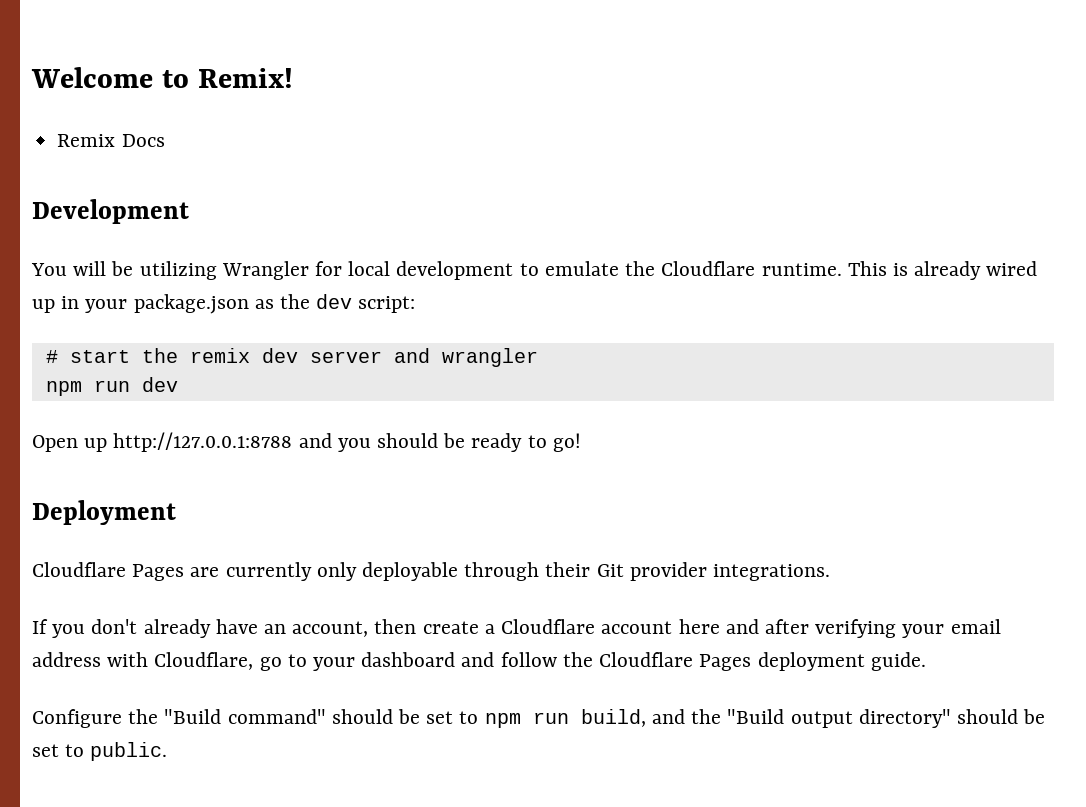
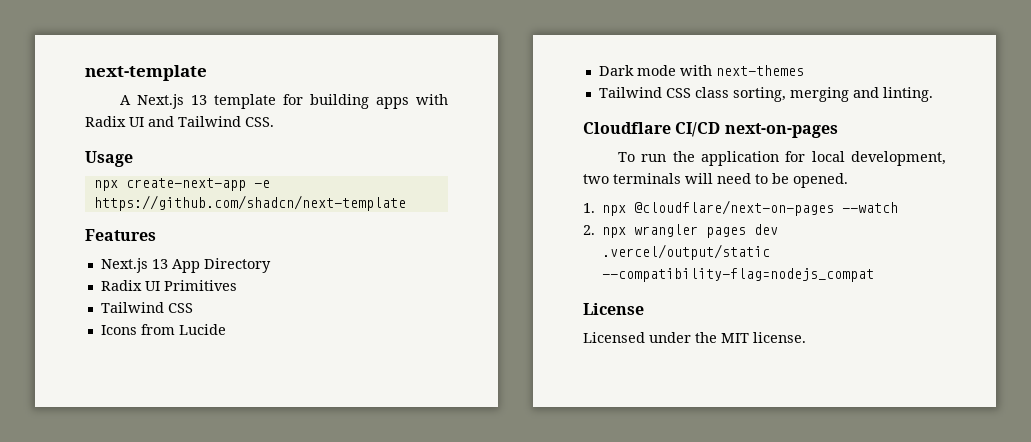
- Welcome to Remix!
- Remix Docs
- Development
- You will be utilizing Wrangler for local development to emulate the Cloudflare runtime. This is already wired up in your package.json as the dev script:
- # start the remix dev server and wrangler
- npm run dev
- Open up http://127.0.0.1:8788 and you should be ready to go!
- Deployment
- Cloudflare Pages are currently only deployable through their Git provider integrations.
- If you don't already have an account, then create a Cloudflare account here and after verifying your email address with Cloudflare, go to your dashboard and follow the Cloudflare Pages deployment guide.
- Configure the "Build command" should be set to npm run build, and the "Build output directory" should be set to public.
+ next-template
+ A Next.js 13 template for building apps with Radix UI and Tailwind CSS.
+ Usage
+ npx create-next-app -e https://github.com/shadcn/next-template
+ Features
+ Next.js 13 App Directory
+ Radix UI Primitives
+ Tailwind CSS
+ Icons from Lucide
+ Dark mode with next-themes
+ Tailwind CSS class sorting, merging and linting.
+ Cloudflare CI/CD next-on-pages
+ To run the application for local development, two terminals will need to be opened.
+ 1. npx @cloudflare/next-on-pages --watch
+ 2. npx wrangler pages dev .vercel/output/static --compatibility-flag=nodejs_compat
+ License
+ Licensed under the MIT license.

